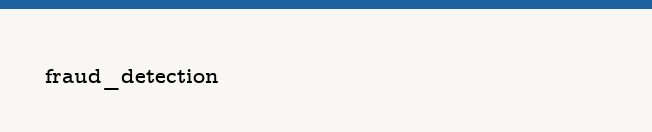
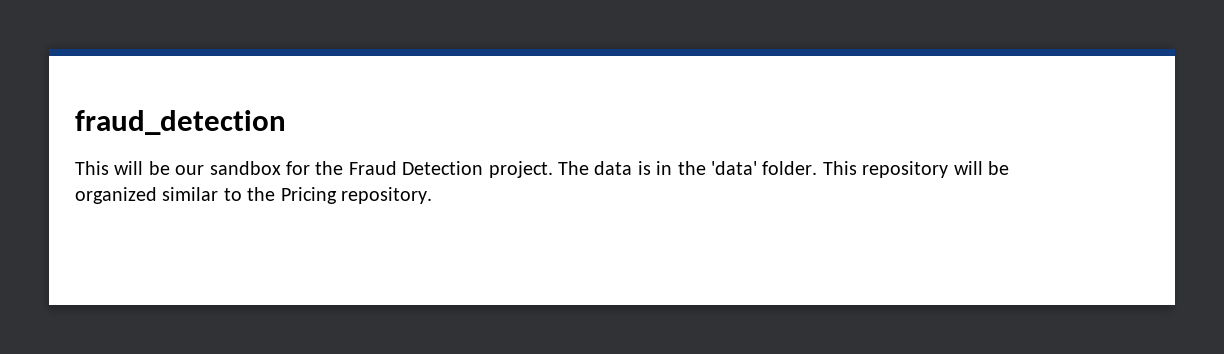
+ This will be our sandbox for the Fraud Detection project. The data is in the 'data' folder. This repository will be organized similar to the Pricing repository.

